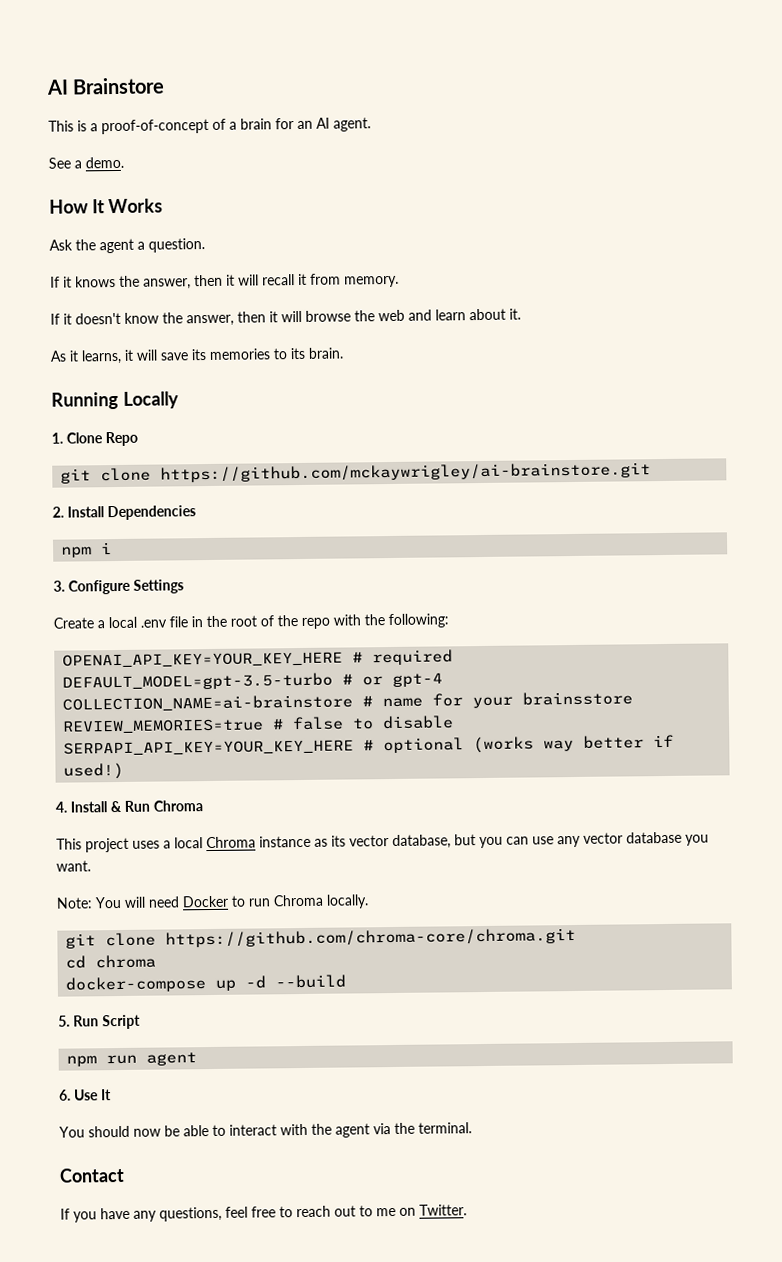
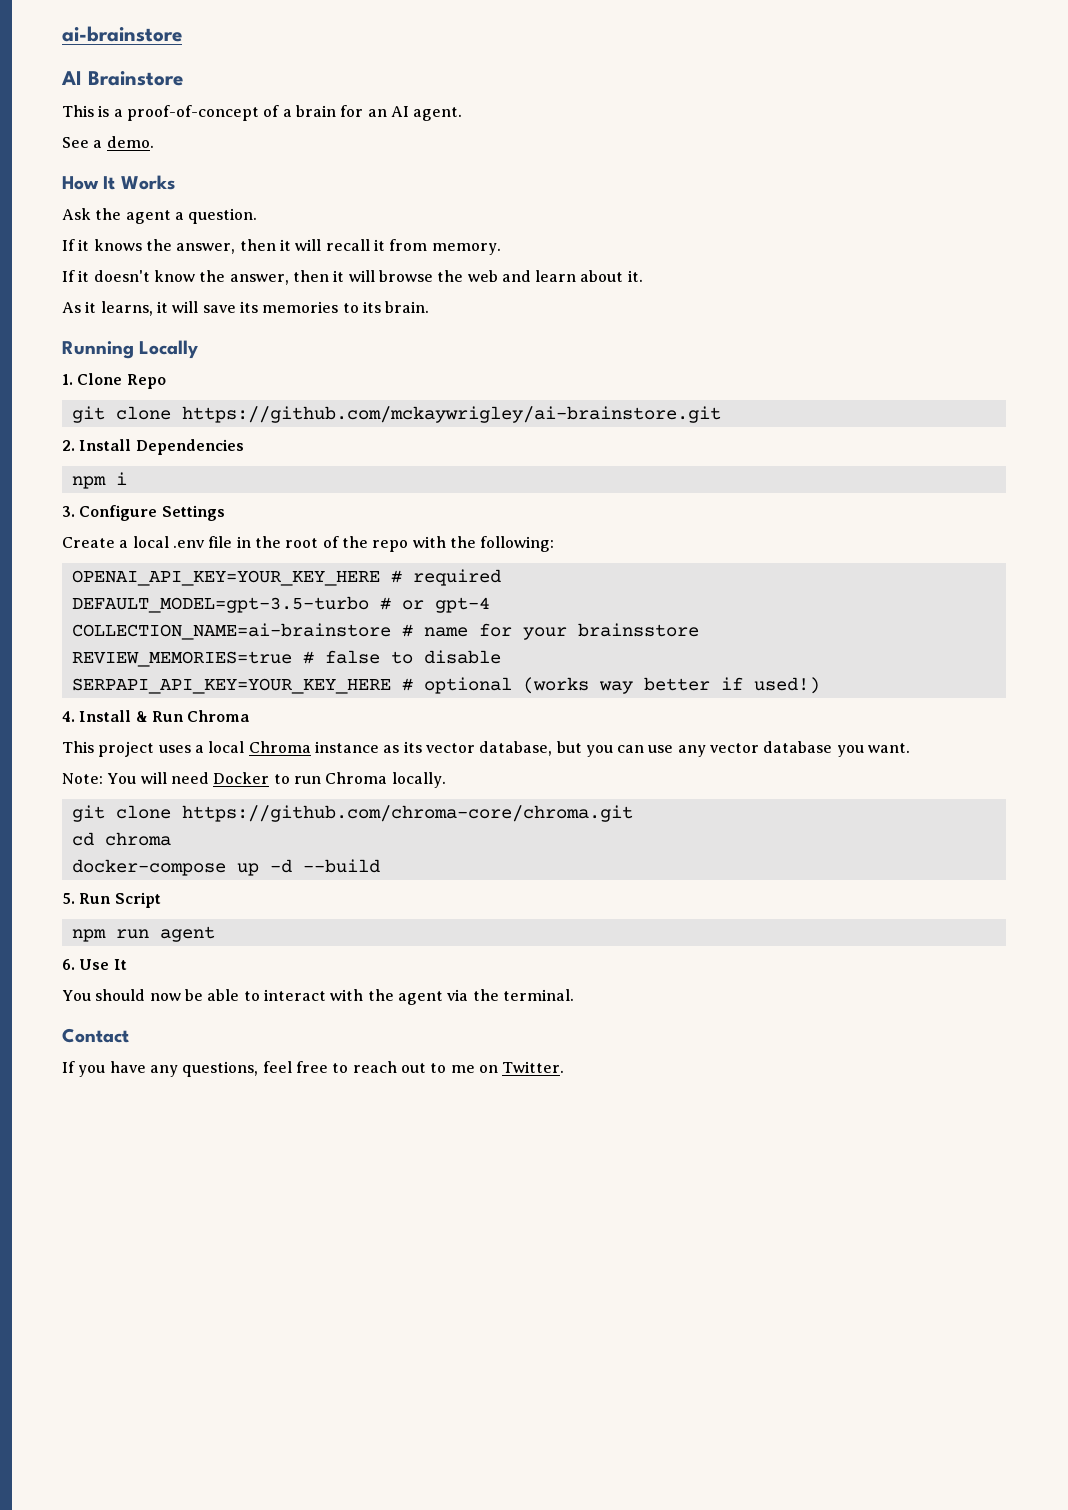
+ ai-brainstore

